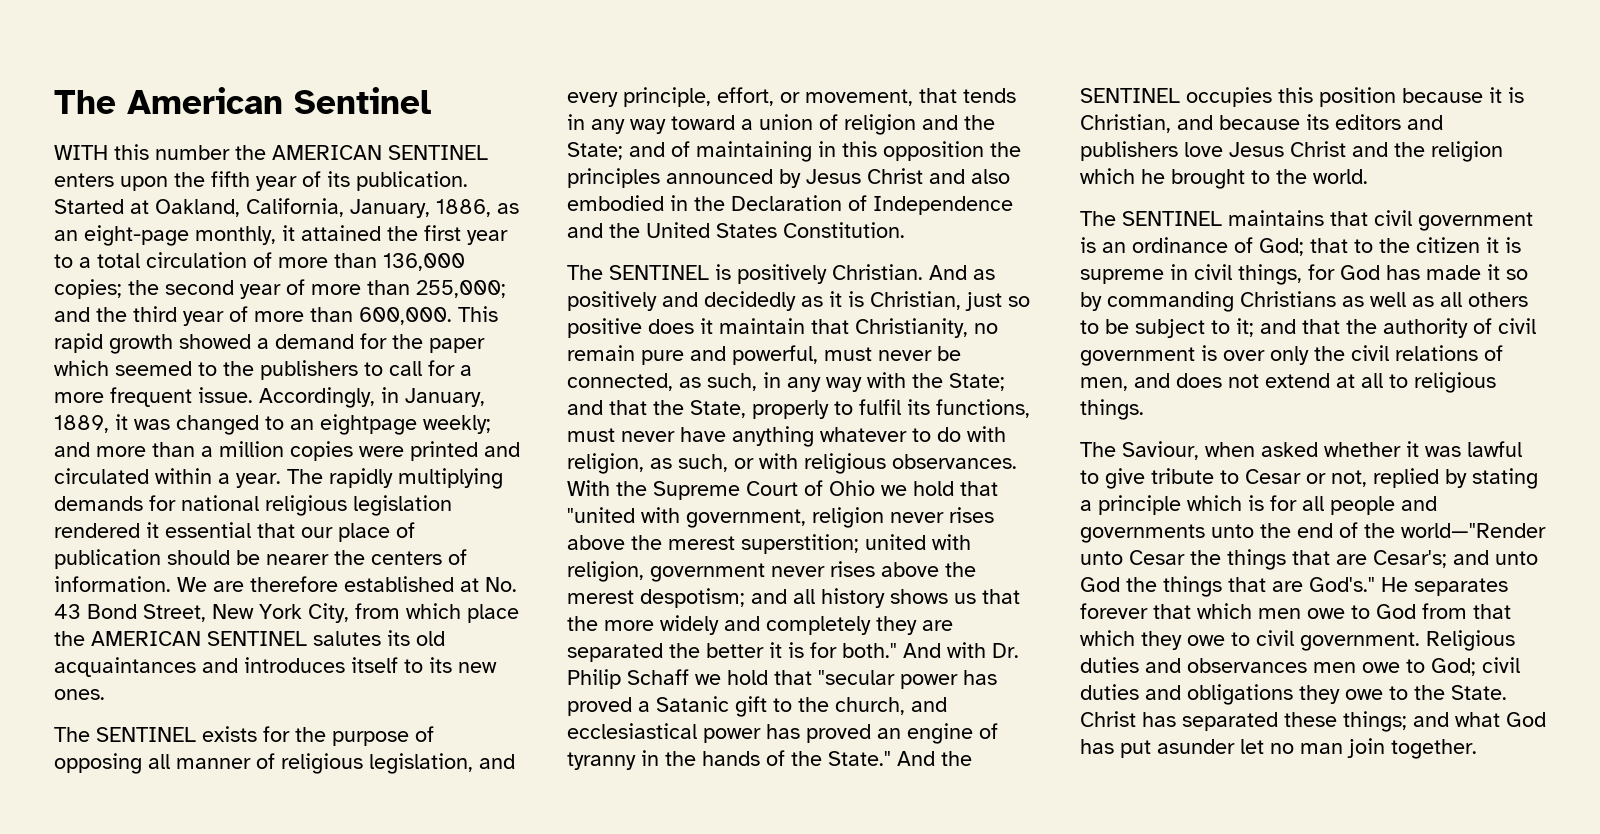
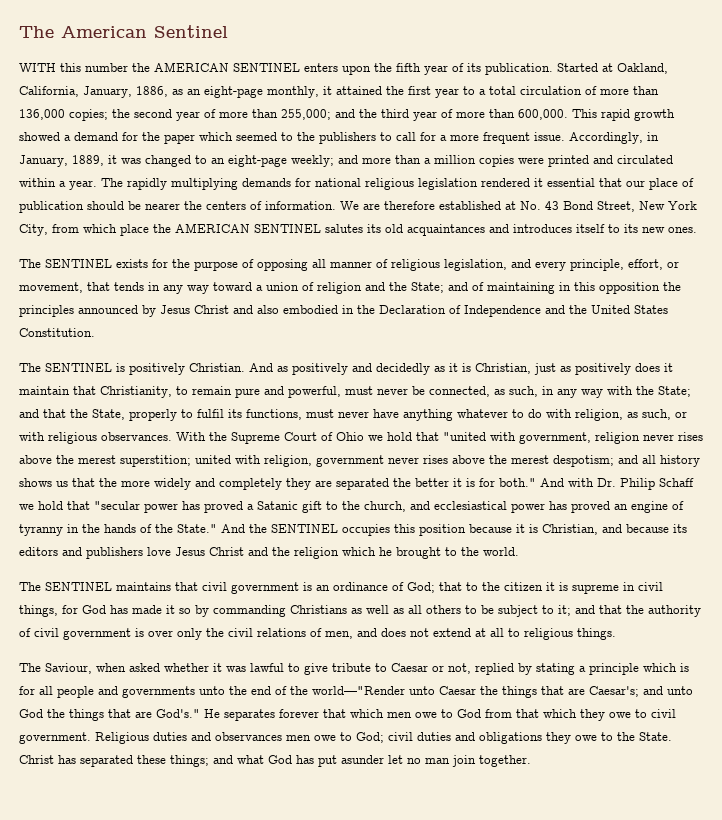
- Accordingly, in January, 1889, it was changed to an eightpage weekly; and more than a million copies were printed and circulated within a year.
+ Accordingly, in January, 1889, it was changed to an eight-page weekly; and more than a million copies were printed and circulated within a year.
- And as positively and decidedly as it is Christian, just so positive does it maintain that Christianity, no remain pure and powerful, must never be connected, as such, in any way with the State; and that the State, properly to fulfil its functions, must never have anything whatever to do with religion, as such, or with religious observances.
+ And as positively and decidedly as it is Christian, just as positively does it maintain that Christianity, to remain pure and powerful, must never be connected, as such, in any way with the State; and that the State, properly to fulfil its functions, must never have anything whatever to do with religion, as such, or with religious observances.
- The Saviour, when asked whether it was lawful to give tribute to Cesar or not, replied by stating a principle which is for all people and governments unto the end of the world—"Render unto Cesar the things that are Cesar's; and unto God the things that are God's."
+ The Saviour, when asked whether it was lawful to give tribute to Caesar or not, replied by stating a principle which is for all people and governments unto the end of the world—"Render unto Caesar the things that are Caesar's; and unto God the things that are God's."

